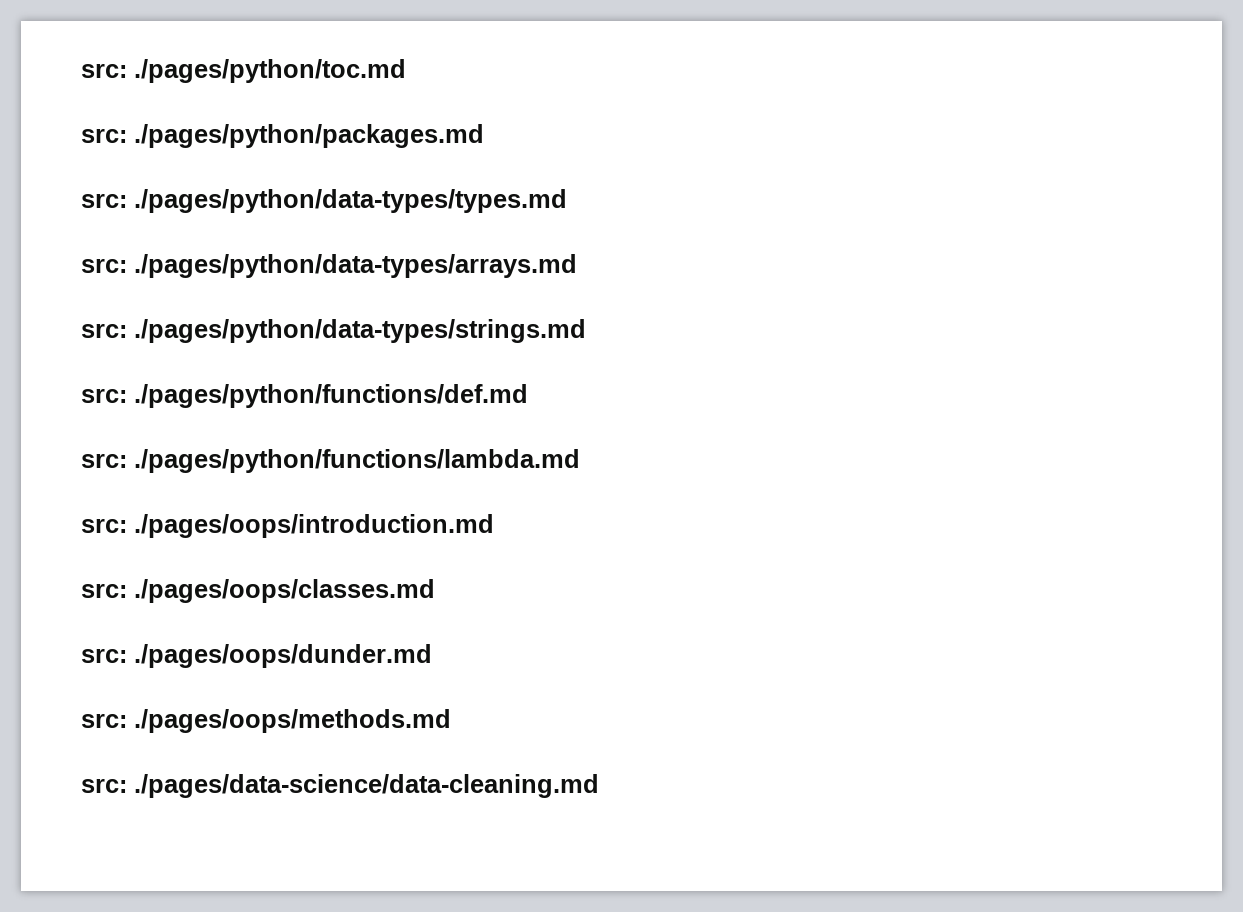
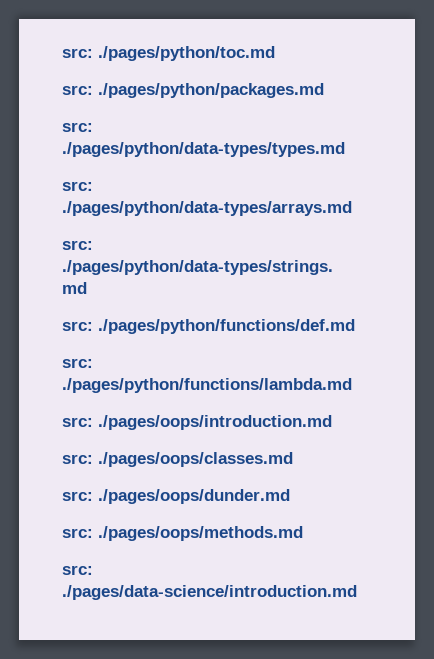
- src: ./pages/data-science/data-cleaning.md
+ src: ./pages/data-science/introduction.md

